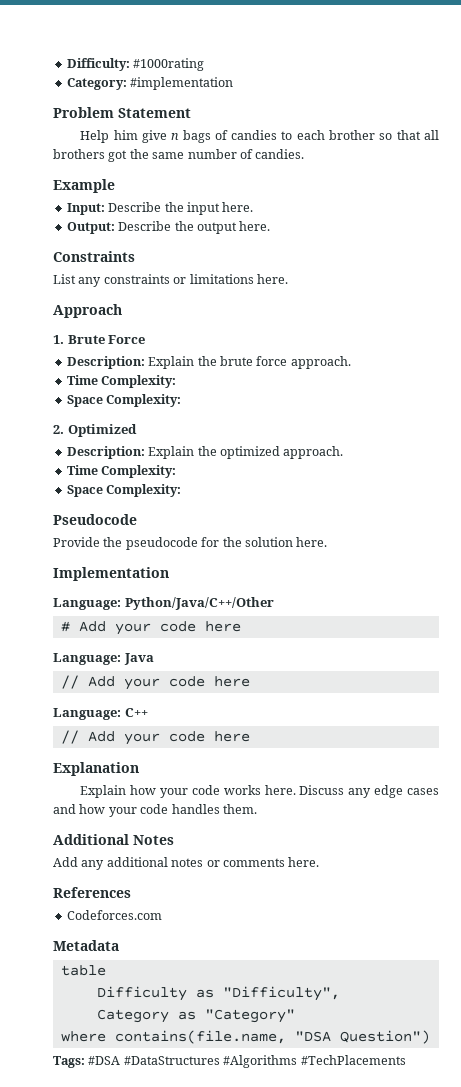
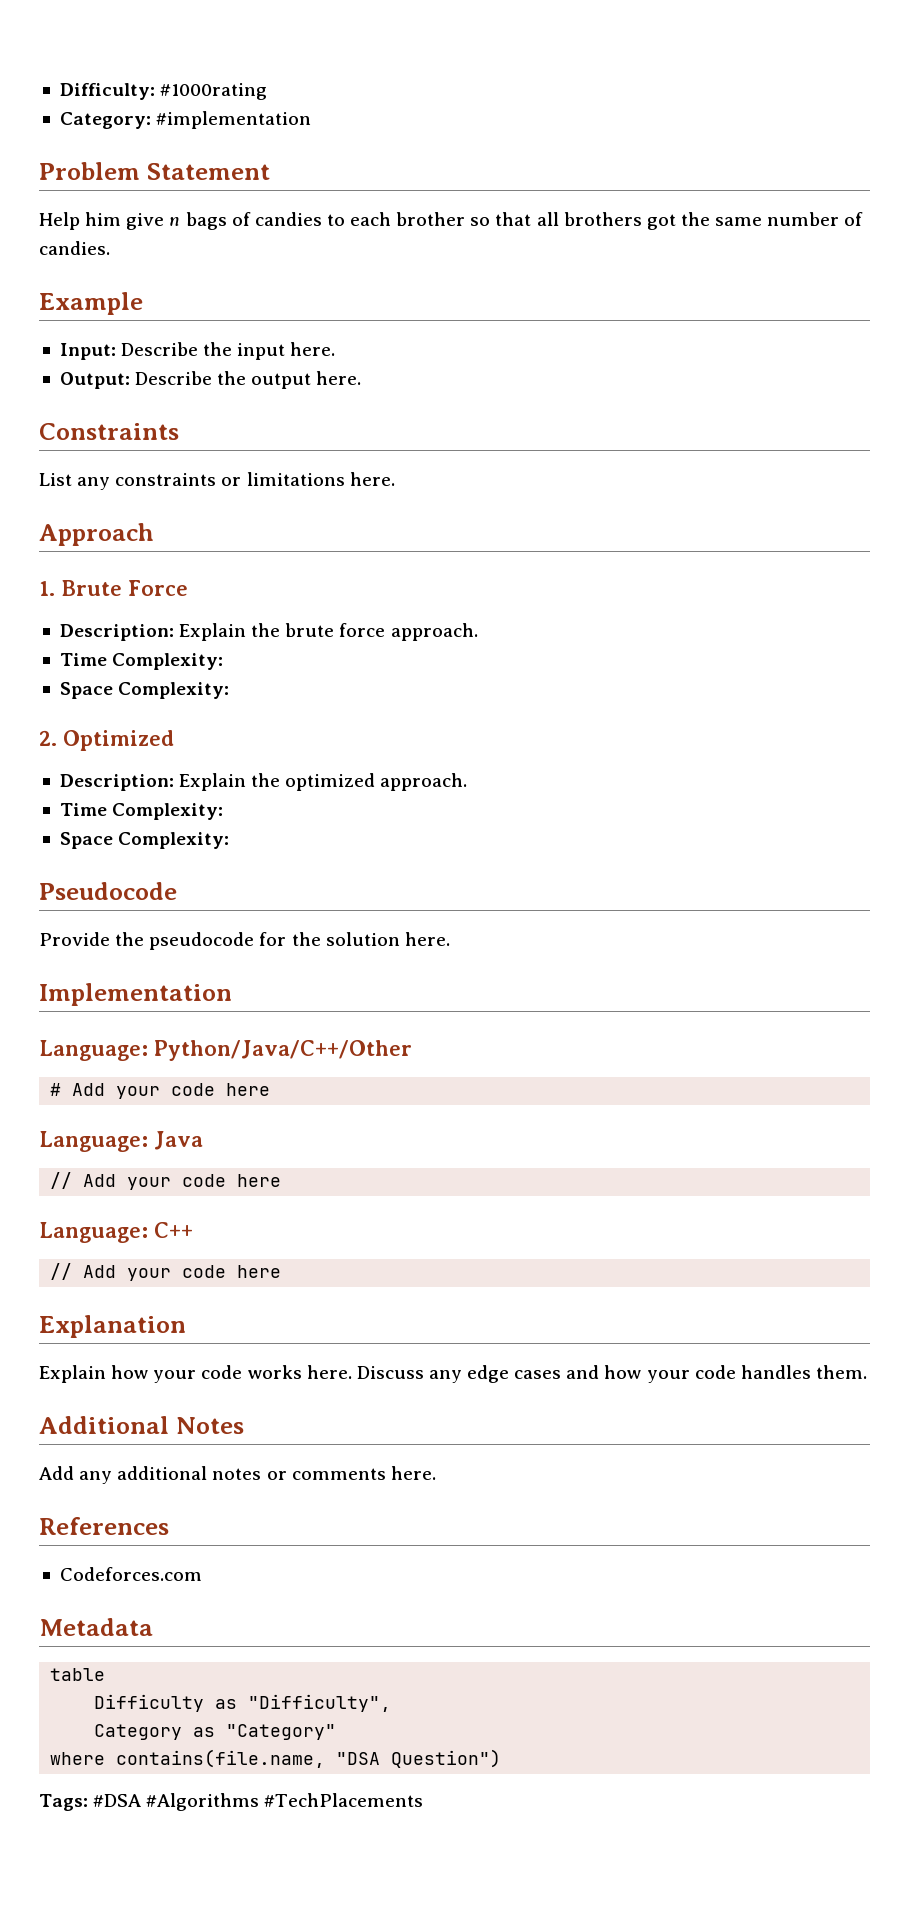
- Tags: #DSA #DataStructures #Algorithms #TechPlacements
+ Tags: #DSA #Algorithms #TechPlacements

